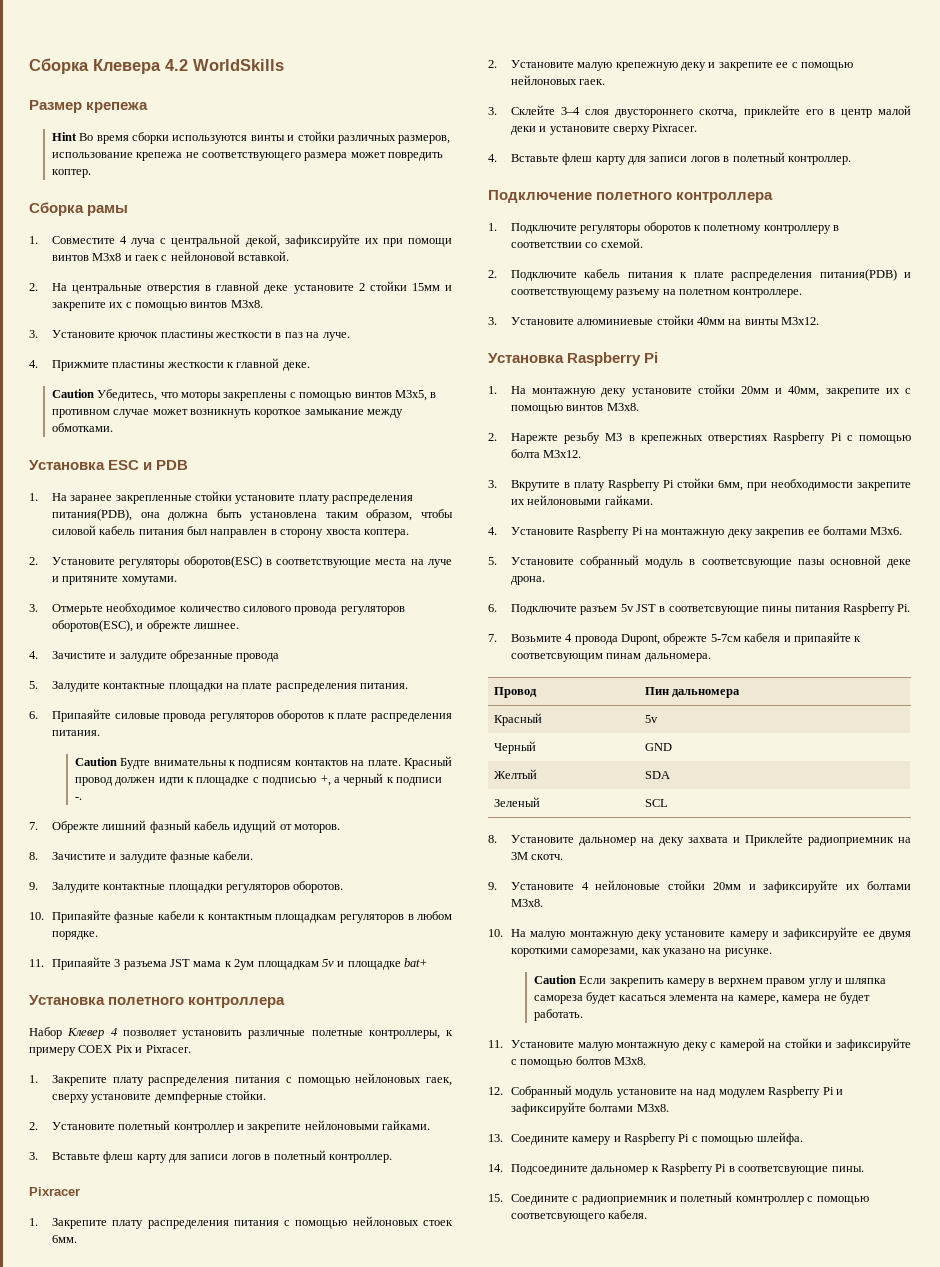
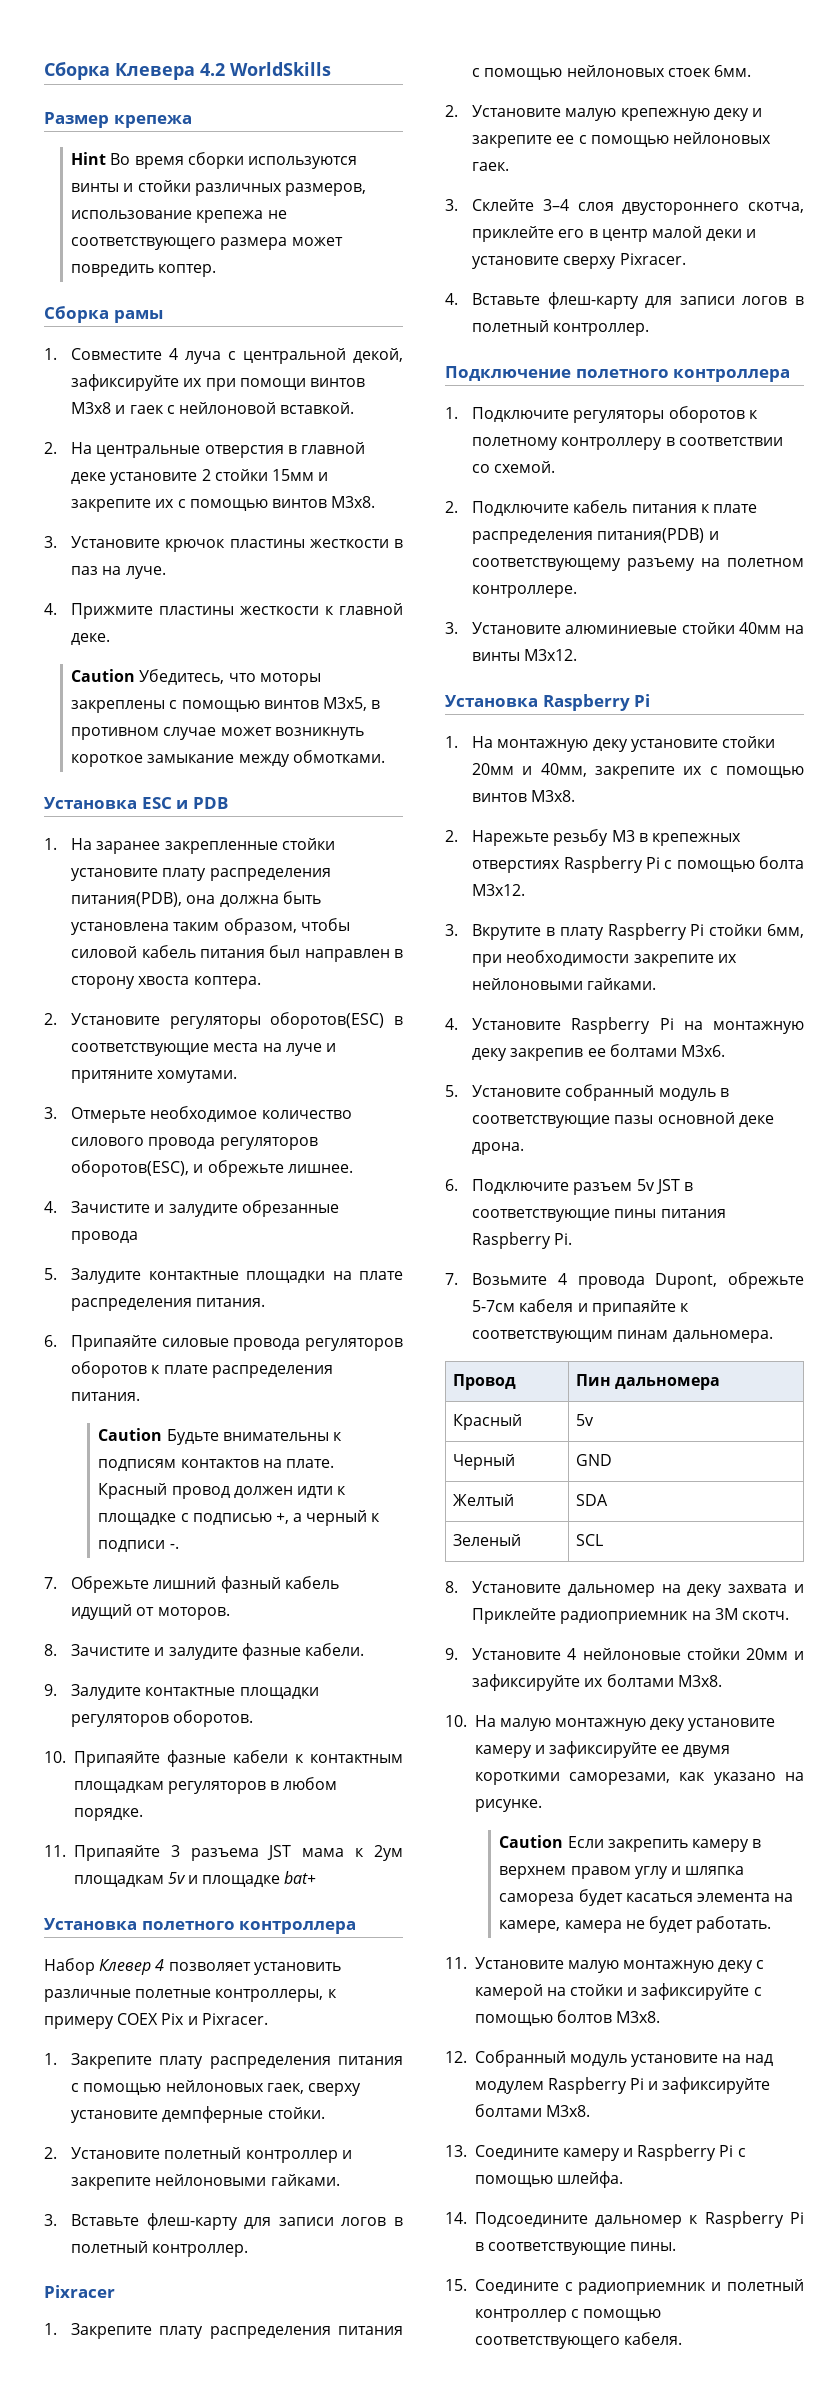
- 3. Отмерьте необходимое количество силового провода регуляторов оборотов(ESC), и обрежте лишнее.
+ 3. Отмерьте необходимое количество силового провода регуляторов оборотов(ESC), и обрежьте лишнее.
- Caution Будте внимательны к подписям контактов на плате.
+ Caution Будьте внимательны к подписям контактов на плате.
- 7. Обрежте лишний фазный кабель идущий от моторов.
+ 7. Обрежьте лишний фазный кабель идущий от моторов.
- 3. Вставьте флеш карту для записи логов в полетный контроллер.
+ 3. Вставьте флеш-карту для записи логов в полетный контроллер.
- 4. Вставьте флеш карту для записи логов в полетный контроллер.
+ 4. Вставьте флеш-карту для записи логов в полетный контроллер.
- 2. Нарежте резьбу М3 в крепежных отверстиях Raspberry Pi с помощью болта М3х12.
+ 2. Нарежьте резьбу М3 в крепежных отверстиях Raspberry Pi с помощью болта М3х12.
- 5. Установите собранный модуль в соответсвующие пазы основной деке дрона.
+ 5. Установите собранный модуль в соответствующие пазы основной деке дрона.
- 6. Подключите разъем 5v JST в соответсвующие пины питания Raspberry Pi.
+ 6. Подключите разъем 5v JST в соответствующие пины питания Raspberry Pi.
- 7. Возьмите 4 провода Dupont, обрежте 5-7см кабеля и припаяйте к соответсвующим пинам дальномера.
+ 7. Возьмите 4 провода Dupont, обрежьте 5-7см кабеля и припаяйте к соответствующим пинам дальномера.
- 14. Подсоедините дальномер к Raspberry Pi в соответсвующие пины.
+ 14. Подсоедините дальномер к Raspberry Pi в соответствующие пины.
- 15. Соедините с радиоприемник и полетный комнтроллер с помощью соответсвующего кабеля.
+ 15. Соедините с радиоприемник и полетный контроллер с помощью соответствующего кабеля.

